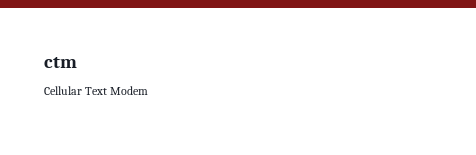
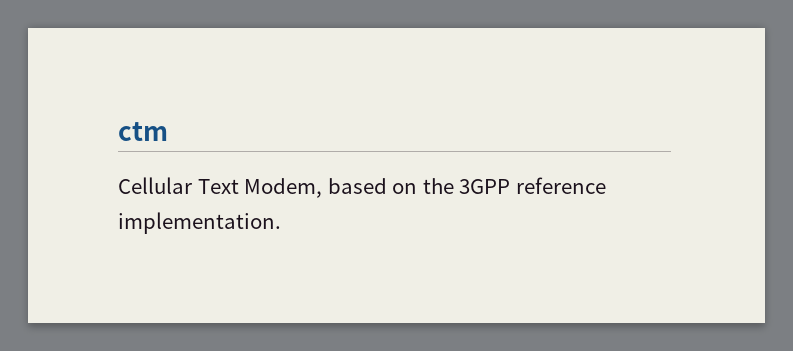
- Cellular Text Modem
+ Cellular Text Modem, based on the 3GPP reference implementation.

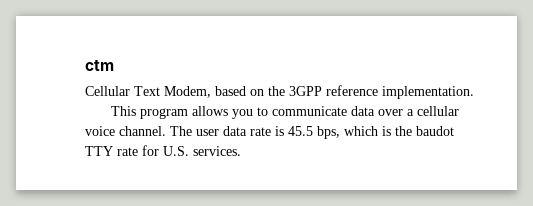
+ This program allows you to communicate data over a cellular voice channel. The user data rate is 45.5 bps, which is the baudot TTY rate for U.S. services.

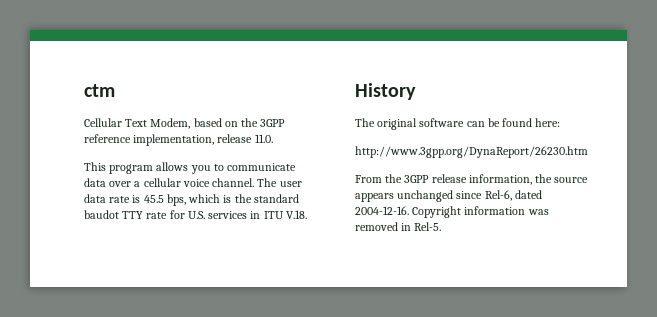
- Cellular Text Modem, based on the 3GPP reference implementation.
+ Cellular Text Modem, based on the 3GPP reference implementation, release 11.0.
- The user data rate is 45.5 bps, which is the baudot TTY rate for U.S. services.
+ The user data rate is 45.5 bps, which is the standard baudot TTY rate for U.S. services in ITU V.18.
+ History
+ The original software can be found here:
+ http://www.3gpp.org/DynaReport/26230.htm
+ From the 3GPP release information, the source appears unchanged since Rel-6, dated 2004-12-16. Copyright information was removed in Rel-5.

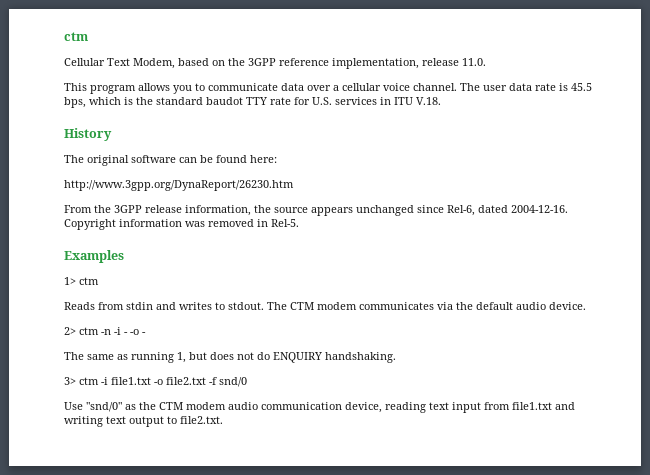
+ Examples
+ 1> ctm
+ Reads from stdin and writes to stdout. The CTM modem communicates via the default audio device.
+ 2> ctm -n -i - -o -
+ The same as running 1, but does not do ENQUIRY handshaking.
+ 3> ctm -i file1.txt -o file2.txt -f snd/0
+ Use "snd/0" as the CTM modem audio communication device, reading text input from file1.txt and writing text output to file2.txt.

